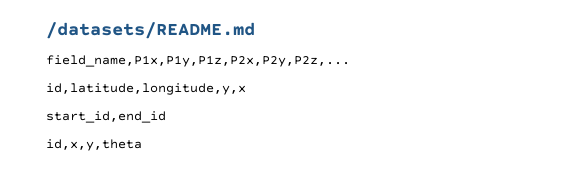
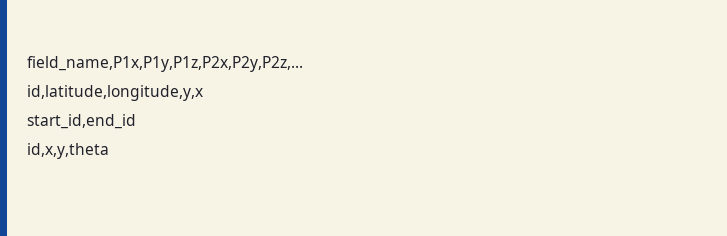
- /datasets/README.md

